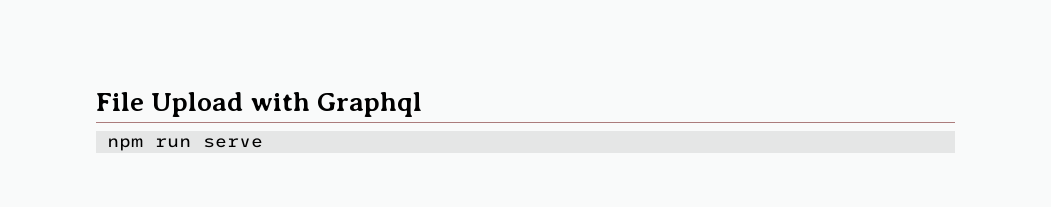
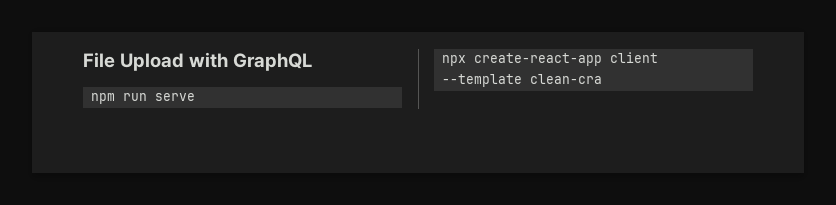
- File Upload with Graphql
+ File Upload with GraphQL
+ npx create-react-app client --template clean-cra

